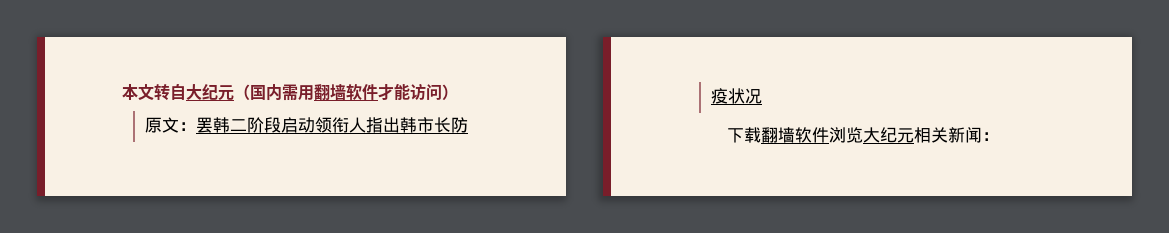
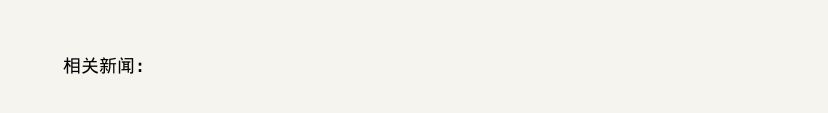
- 本文转自大纪元（国内需用翻墙软件才能访问）
- 原文：罢韩二阶段启动领衔人指出韩市长防疫状况
- 下载翻墙软件浏览大纪元相关新闻：
+ 相关新闻：

